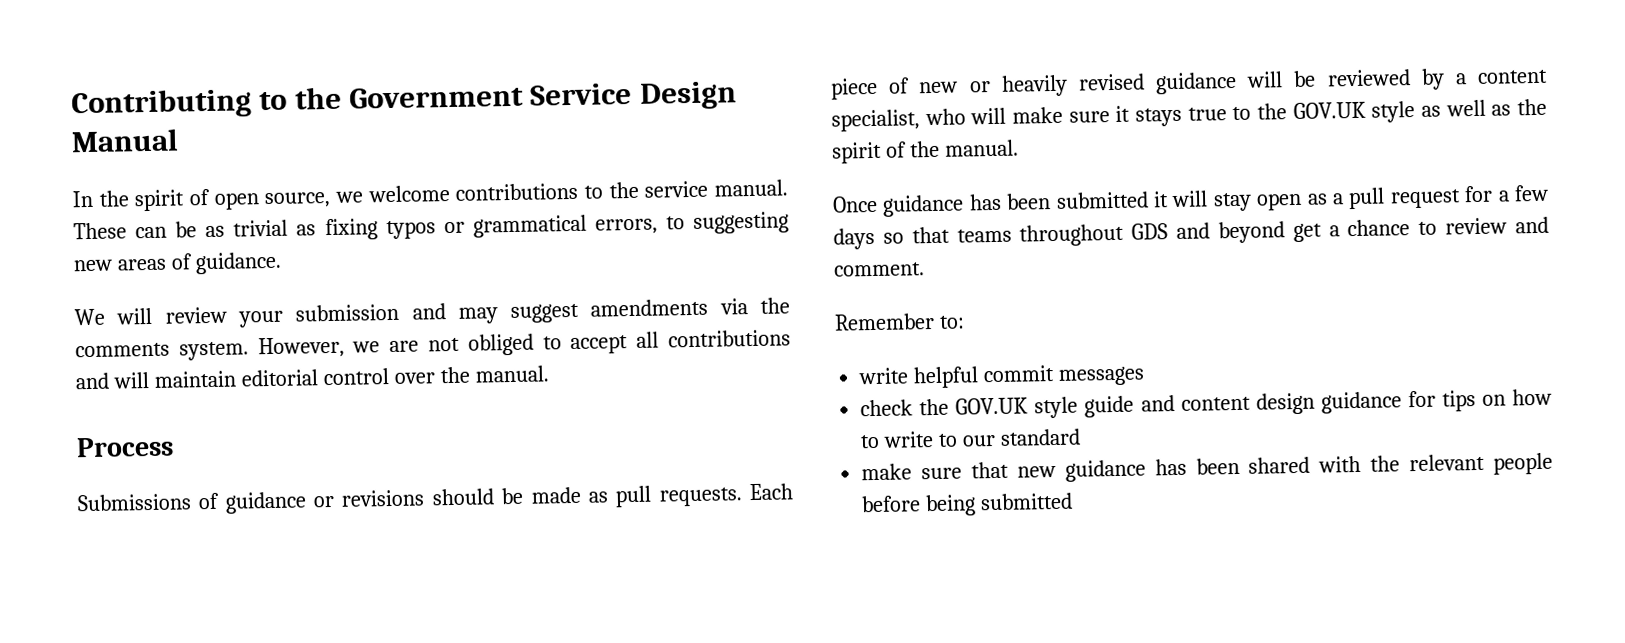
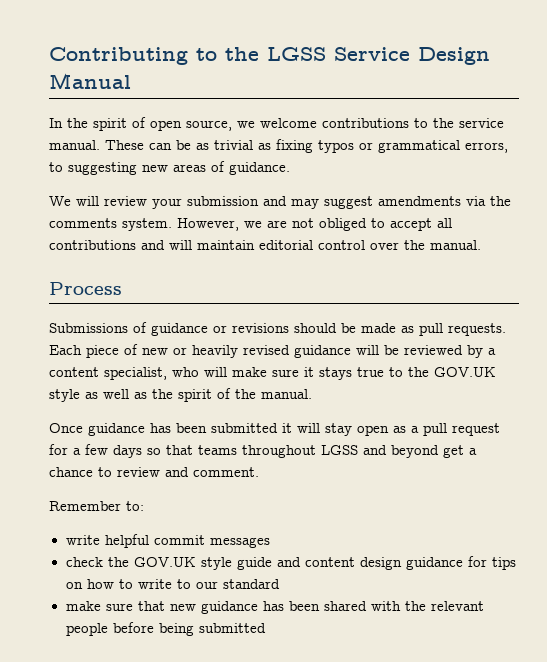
- Contributing to the Government Service Design Manual
+ Contributing to the LGSS Service Design Manual
- Once guidance has been submitted it will stay open as a pull request for a few days so that teams throughout GDS and beyond get a chance to review and comment.
+ Once guidance has been submitted it will stay open as a pull request for a few days so that teams throughout LGSS and beyond get a chance to review and comment.

